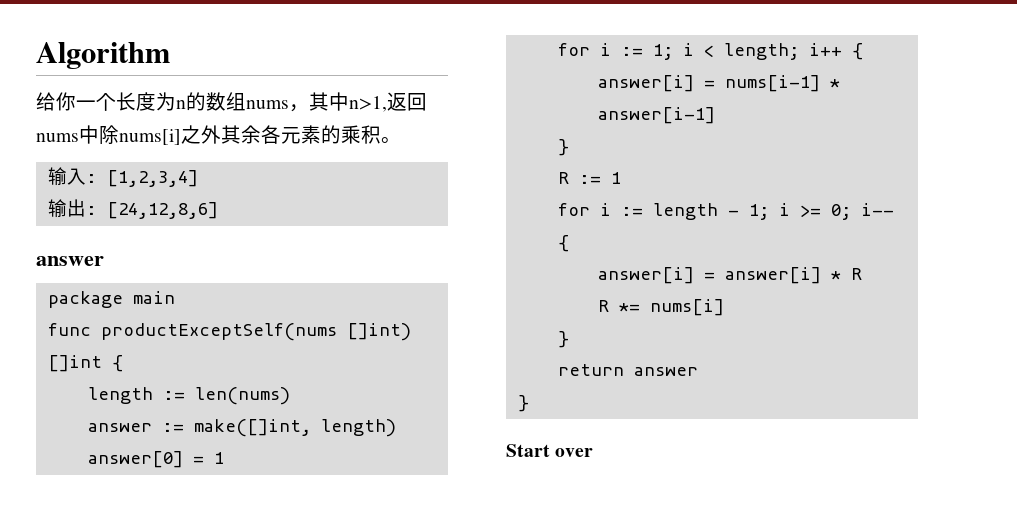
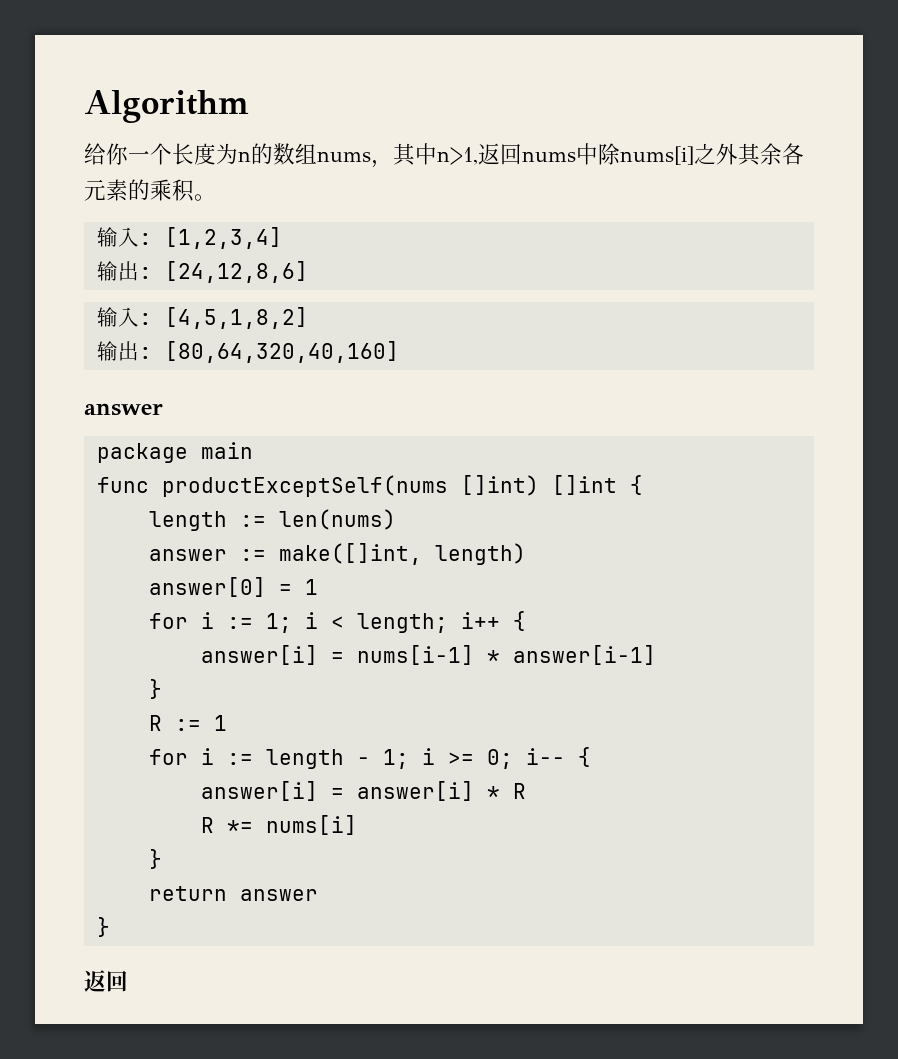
+ 输入: [4,5,1,8,2]
+ 输出: [80,64,320,40,160]
  return answer
  }
- Start over
+ 返回

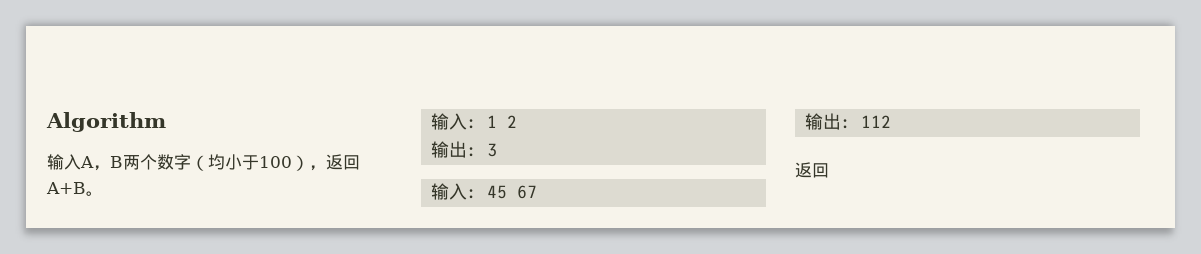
- 给你一个长度为n的数组nums，其中n>1,返回nums中除nums[i]之外其余各元素的乘积。
+ 输入A，B两个数字（均小于100），返回A+B。
- 输入: [1,2,3,4]
- 输出: [24,12,8,6]
- 输入: [4,5,1,8,2]
- 输出: [80,64,320,40,160]
- answer
- package main
- func productExceptSelf(nums []int) []int {
- length := len(nums)
- answer := make([]int, length)
- answer[0] = 1
- for i := 1; i < length; i++ {
- answer[i] = nums[i-1] * answer[i-1]
- }
- R := 1
- for i := length - 1; i >= 0; i-- {
- answer[i] = answer[i] * R
- R *= nums[i]
- }
- return answer
- }
+ 输入: 1 2
+ 输出: 3
+ 输入: 45 67
+ 输出: 112

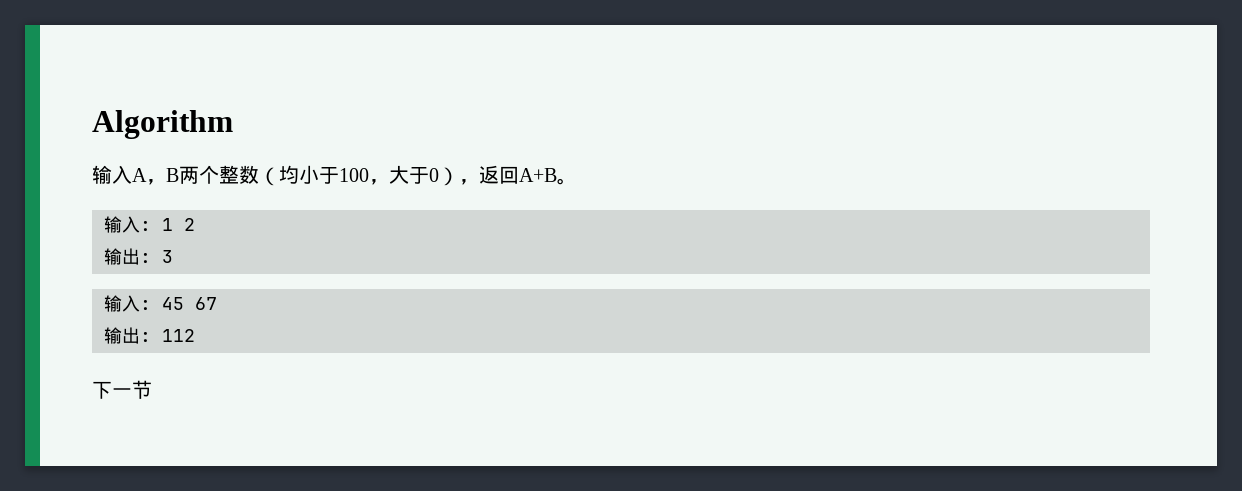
- 输入A，B两个数字（均小于100），返回A+B。
+ 输入A，B两个整数（均小于100，大于0），返回A+B。
  输出: 112
- 返回
+ 下一节

